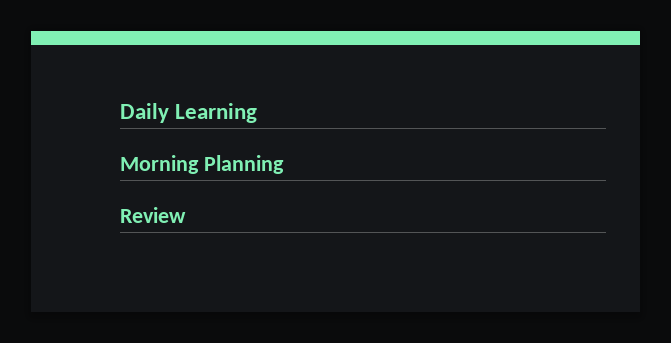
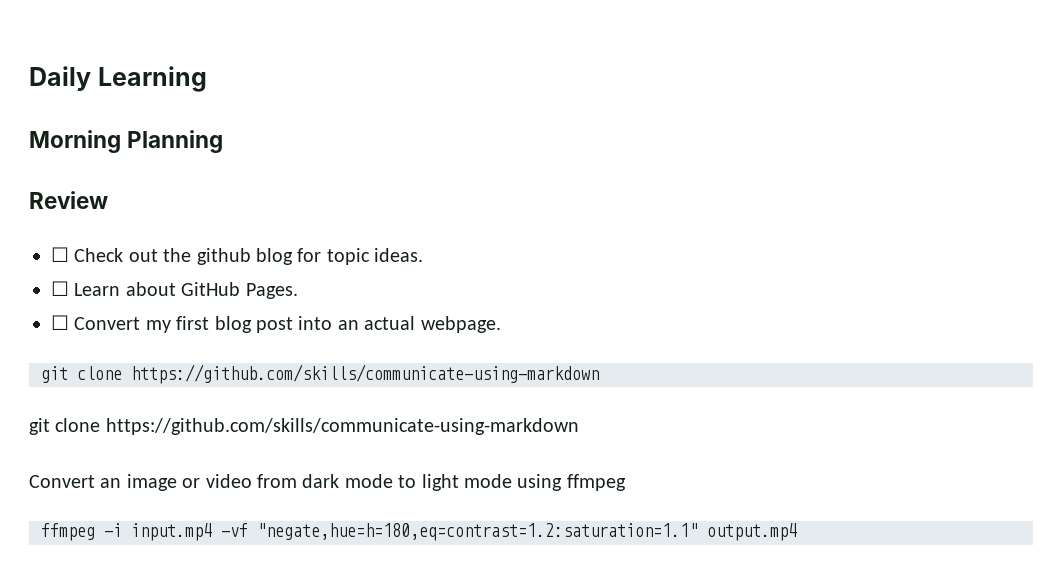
+ ☐ Check out the github blog for topic ideas.
+ ☐ Learn about GitHub Pages.
+ ☐ Convert my first blog post into an actual webpage.
+ git clone https://github.com/skills/communicate-using-markdown
+ git clone https://github.com/skills/communicate-using-markdown
+ Convert an image or video from dark mode to light mode using ffmpeg
+ ffmpeg -i input.mp4 -vf "negate,hue=h=180,eq=contrast=1.2:saturation=1.1" output.mp4

